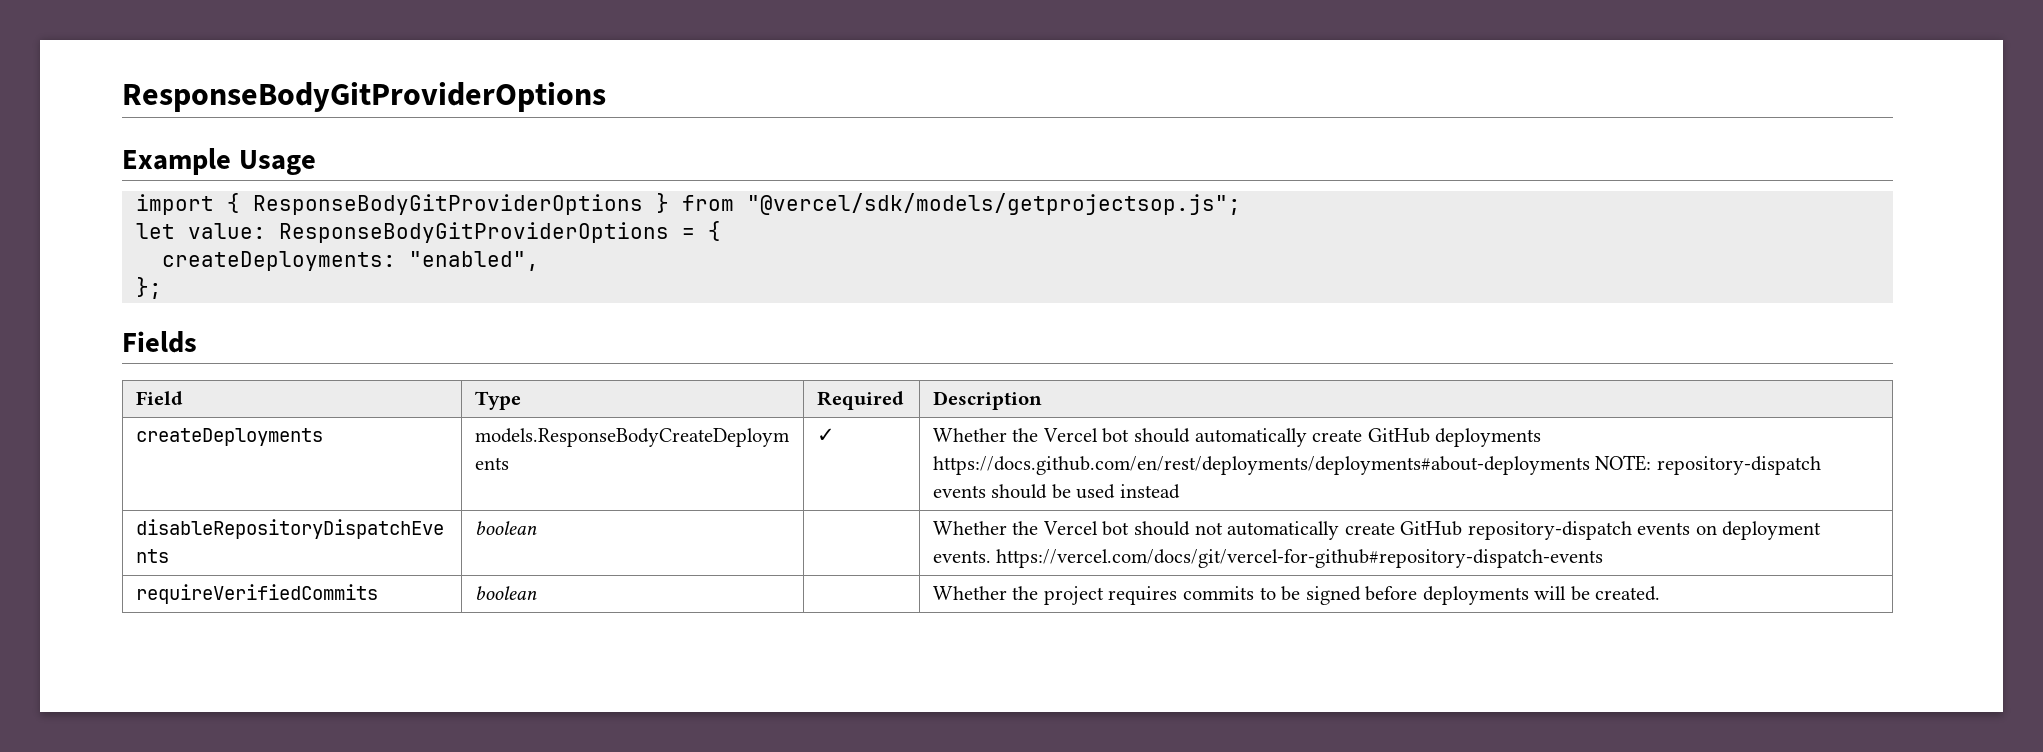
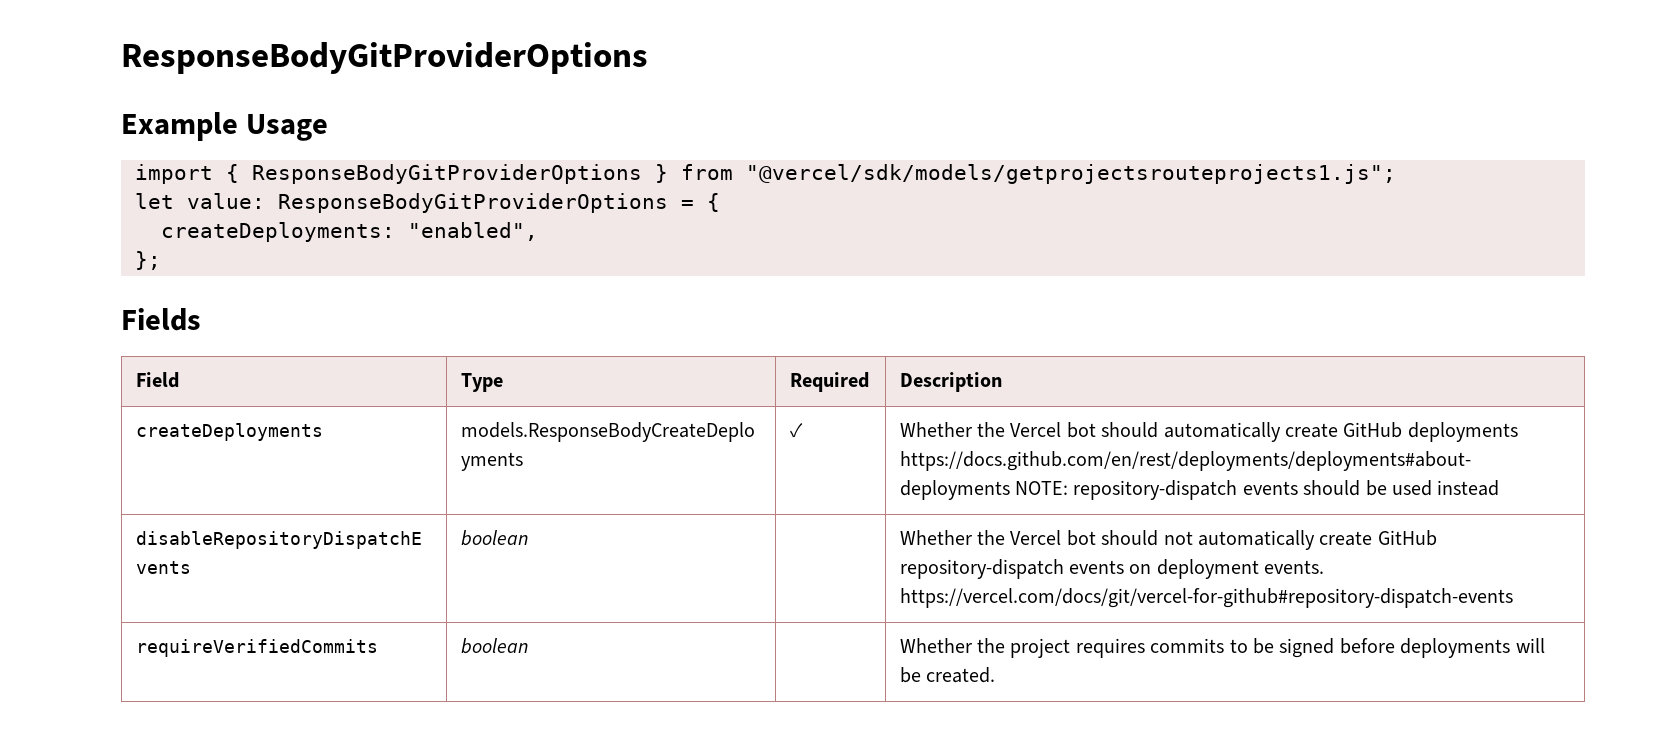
- import { ResponseBodyGitProviderOptions } from "@vercel/sdk/models/getprojectsop.js";
+ import { ResponseBodyGitProviderOptions } from "@vercel/sdk/models/getprojectsrouteprojects1.js";

